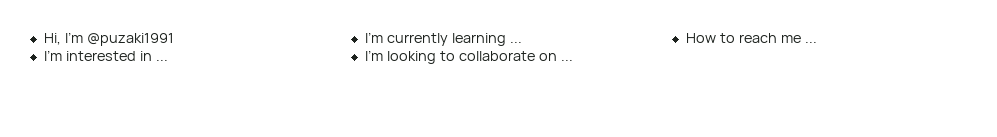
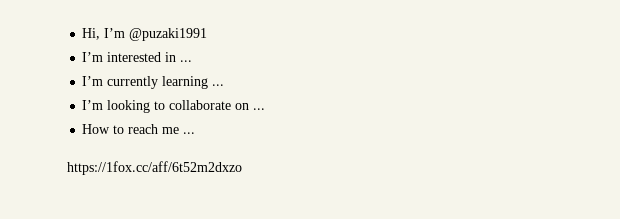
+ https://1fox.cc/aff/6t52m2dxzo

